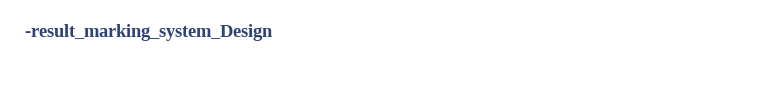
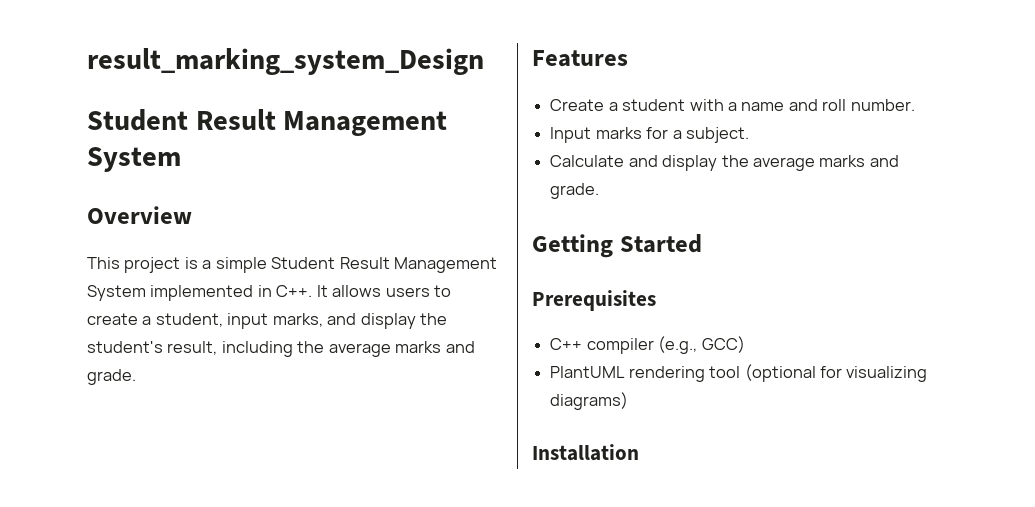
- -result_marking_system_Design
+ result_marking_system_Design
+ Student Result Management System
+ Overview
+ This project is a simple Student Result Management System implemented in C++. It allows users to create a student, input marks, and display the student's result, including the average marks and grade.
+ Features
+ Create a student with a name and roll number.
+ Input marks for a subject.
+ Calculate and display the average marks and grade.
+ Getting Started
+ Prerequisites
+ C++ compiler (e.g., GCC)
+ PlantUML rendering tool (optional for visualizing diagrams)
+ Installation

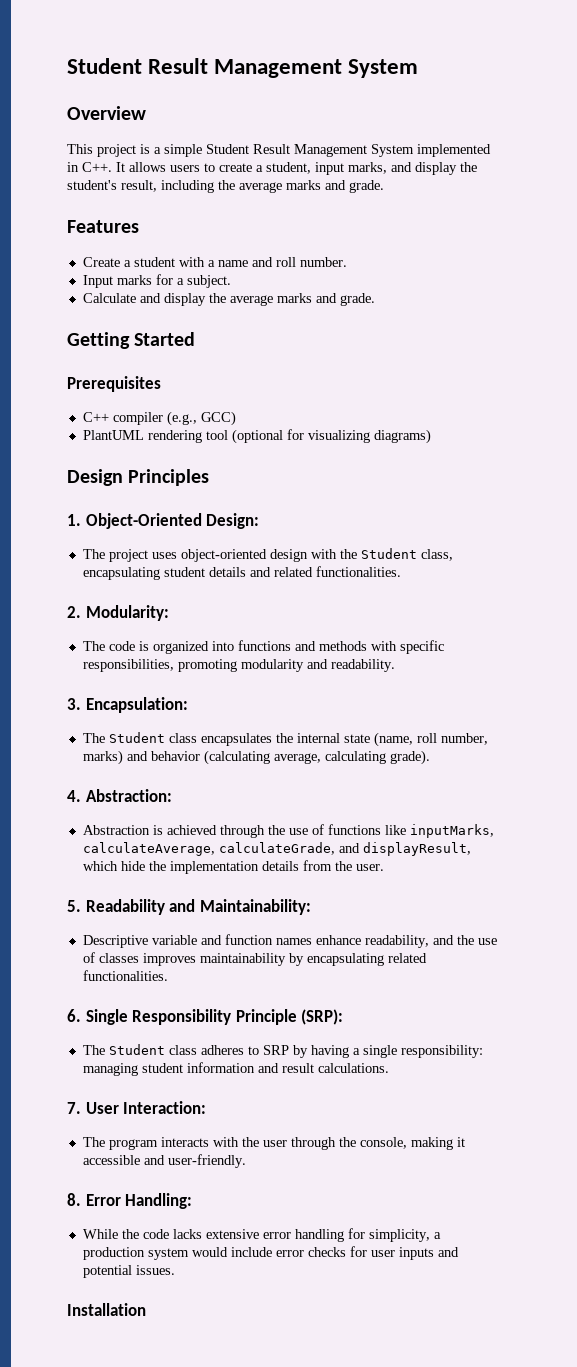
- result_marking_system_Design
+ Design Principles
+ 1. Object-Oriented Design:
+ The project uses object-oriented design with the Student class, encapsulating student details and related functionalities.
+ 2. Modularity:
+ The code is organized into functions and methods with specific responsibilities, promoting modularity and readability.
+ 3. Encapsulation:
+ The Student class encapsulates the internal state (name, roll number, marks) and behavior (calculating average, calculating grade).
+ 4. Abstraction:
+ Abstraction is achieved through the use of functions like inputMarks, calculateAverage, calculateGrade, and displayResult, which hide the implementation details from the user.
+ 5. Readability and Maintainability:
+ Descriptive variable and function names enhance readability, and the use of classes improves maintainability by encapsulating related functionalities.
+ 6. Single Responsibility Principle (SRP):
+ The Student class adheres to SRP by having a single responsibility: managing student information and result calculations.
+ 7. User Interaction:
+ The program interacts with the user through the console, making it accessible and user-friendly.
+ 8. Error Handling:
+ While the code lacks extensive error handling for simplicity, a production system would include error checks for user inputs and potential issues.

